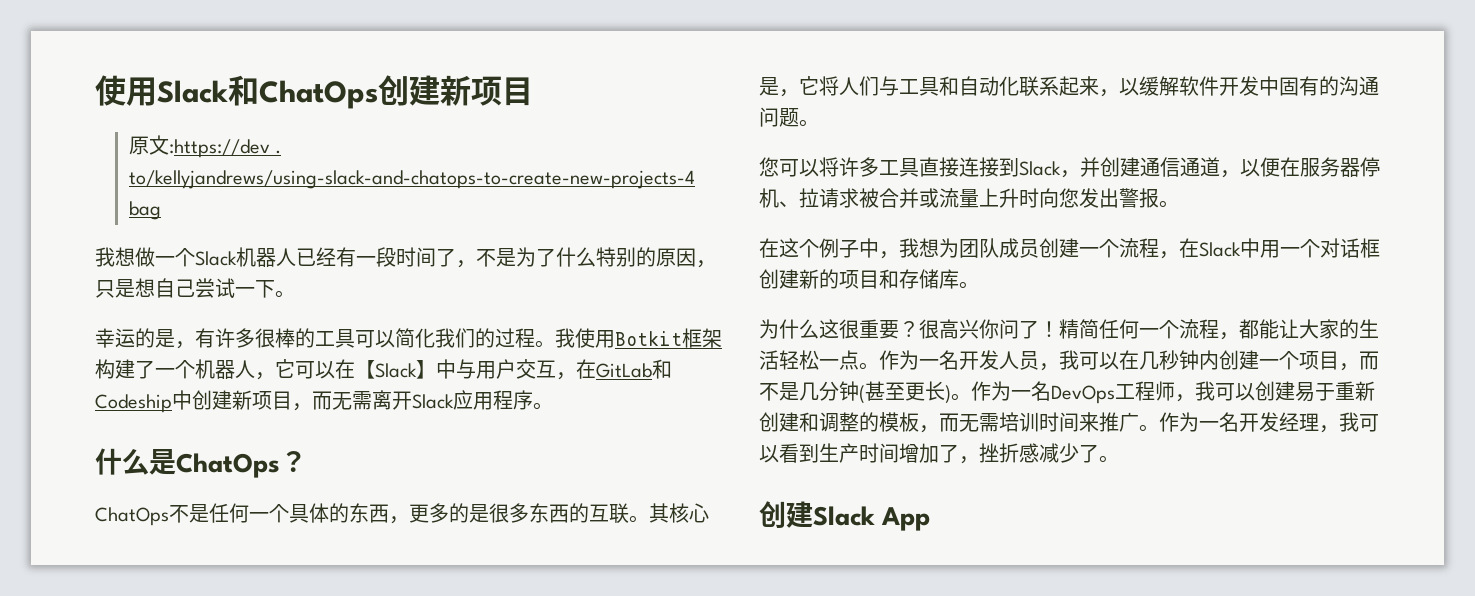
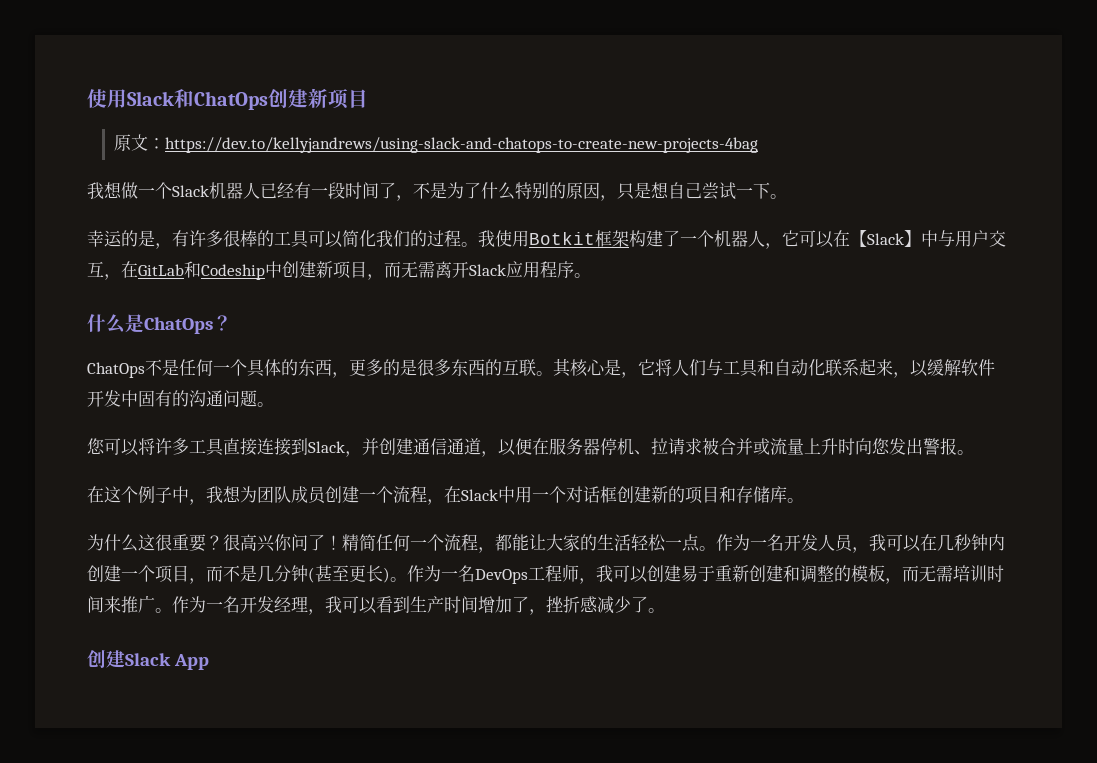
- 原文:https://dev . to/kellyjandrews/using-slack-and-chatops-to-create-new-projects-4 bag
+ 原文：https://dev.to/kellyjandrews/using-slack-and-chatops-to-create-new-projects-4bag

